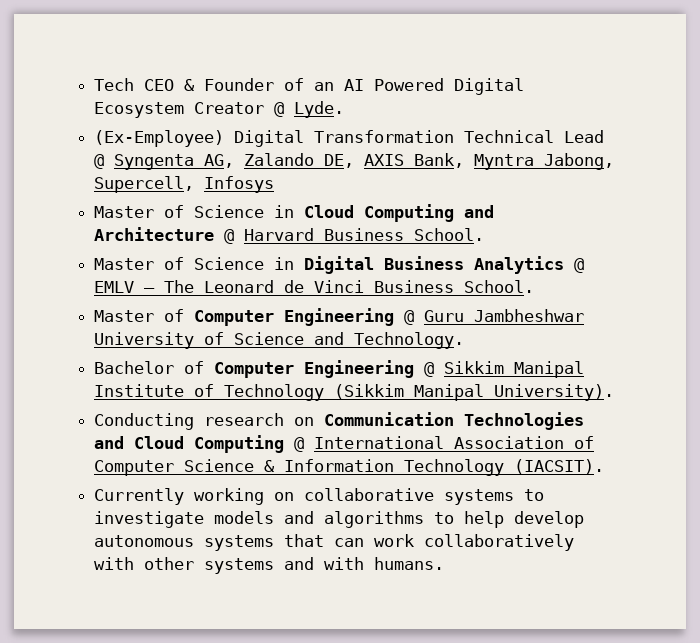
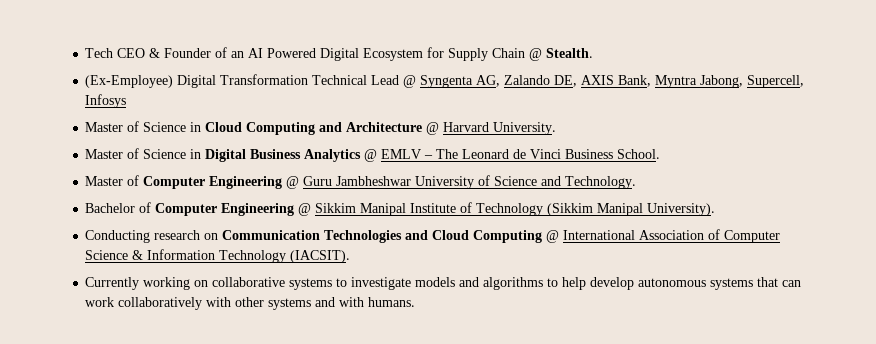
- Tech CEO & Founder of an AI Powered Digital Ecosystem Creator @ Lyde.
+ Tech CEO & Founder of an AI Powered Digital Ecosystem for Supply Chain @ Stealth.
- Master of Science in Cloud Computing and Architecture @ Harvard Business School.
+ Master of Science in Cloud Computing and Architecture @ Harvard University.

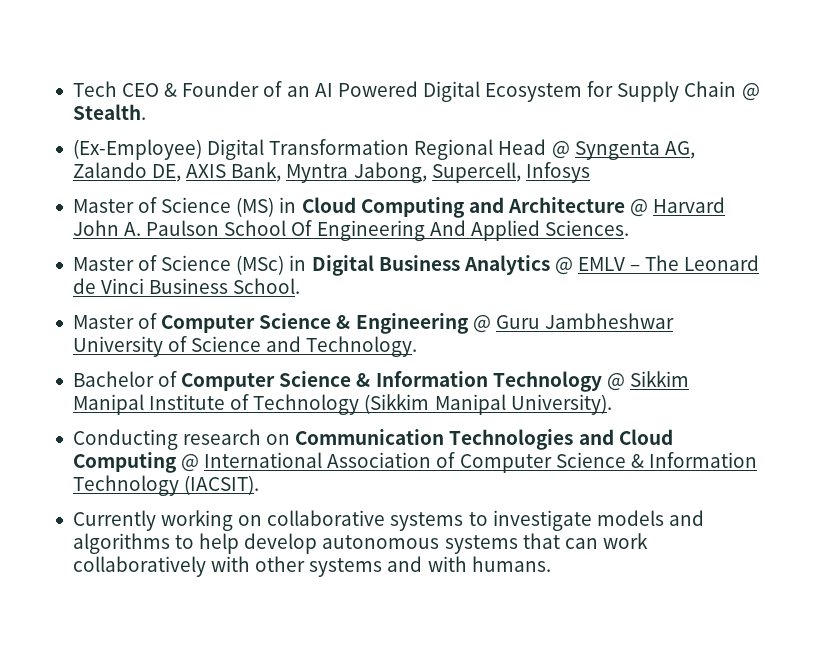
- (Ex-Employee) Digital Transformation Technical Lead @ Syngenta AG, Zalando DE, AXIS Bank, Myntra Jabong, Supercell, Infosys
+ (Ex-Employee) Digital Transformation Regional Head @ Syngenta AG, Zalando DE, AXIS Bank, Myntra Jabong, Supercell, Infosys
- Master of Science in Cloud Computing and Architecture @ Harvard University.
- Master of Science in Digital Business Analytics @ EMLV – The Leonard de Vinci Business School.
+ Master of Science (MS) in Cloud Computing and Architecture @ Harvard John A. Paulson School Of Engineering And Applied Sciences.
+ Master of Science (MSc) in Digital Business Analytics @ EMLV – The Leonard de Vinci Business School.
- Master of Computer Engineering @ Guru Jambheshwar University of Science and Technology.
+ Master of Computer Science & Engineering @ Guru Jambheshwar University of Science and Technology.
- Bachelor of Computer Engineering @ Sikkim Manipal Institute of Technology (Sikkim Manipal University).
+ Bachelor of Computer Science & Information Technology @ Sikkim Manipal Institute of Technology (Sikkim Manipal University).

